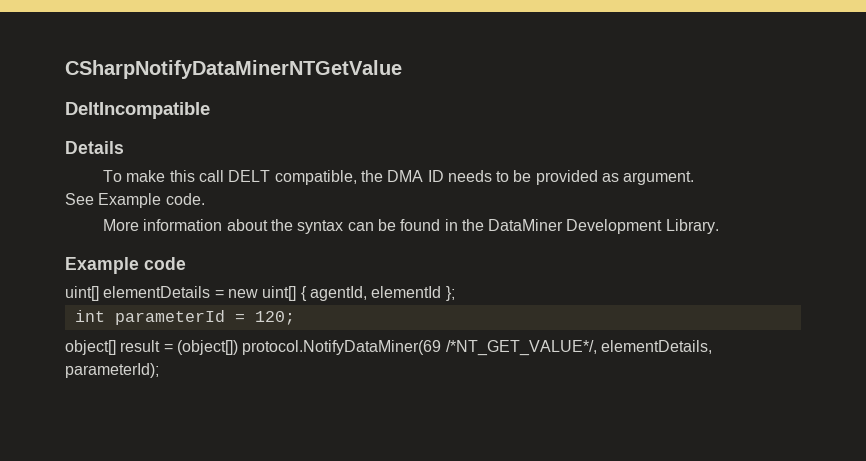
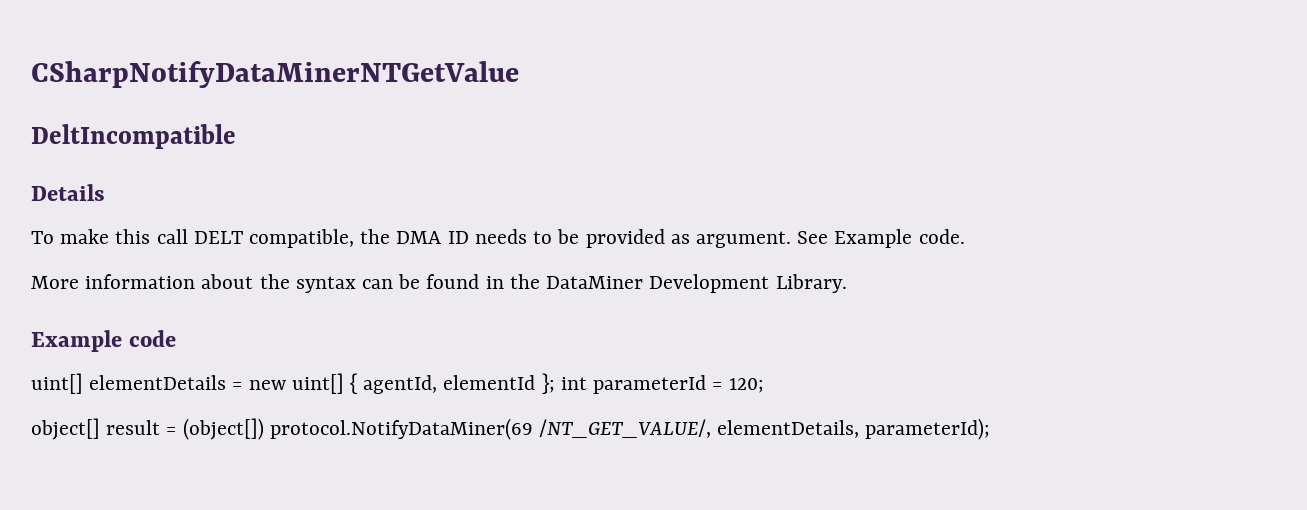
- To make this call DELT compatible, the DMA ID needs to be provided as argument.
- See Example code.
+ To make this call DELT compatible, the DMA ID needs to be provided as argument. See Example code.
- uint[] elementDetails = new uint[] { agentId, elementId };
- int parameterId = 120;
+ uint[] elementDetails = new uint[] { agentId, elementId }; int parameterId = 120;
- object[] result = (object[]) protocol.NotifyDataMiner(69 /*NT_GET_VALUE*/, elementDetails, parameterId);
+ object[] result = (object[]) protocol.NotifyDataMiner(69 /NT_GET_VALUE/, elementDetails, parameterId);

